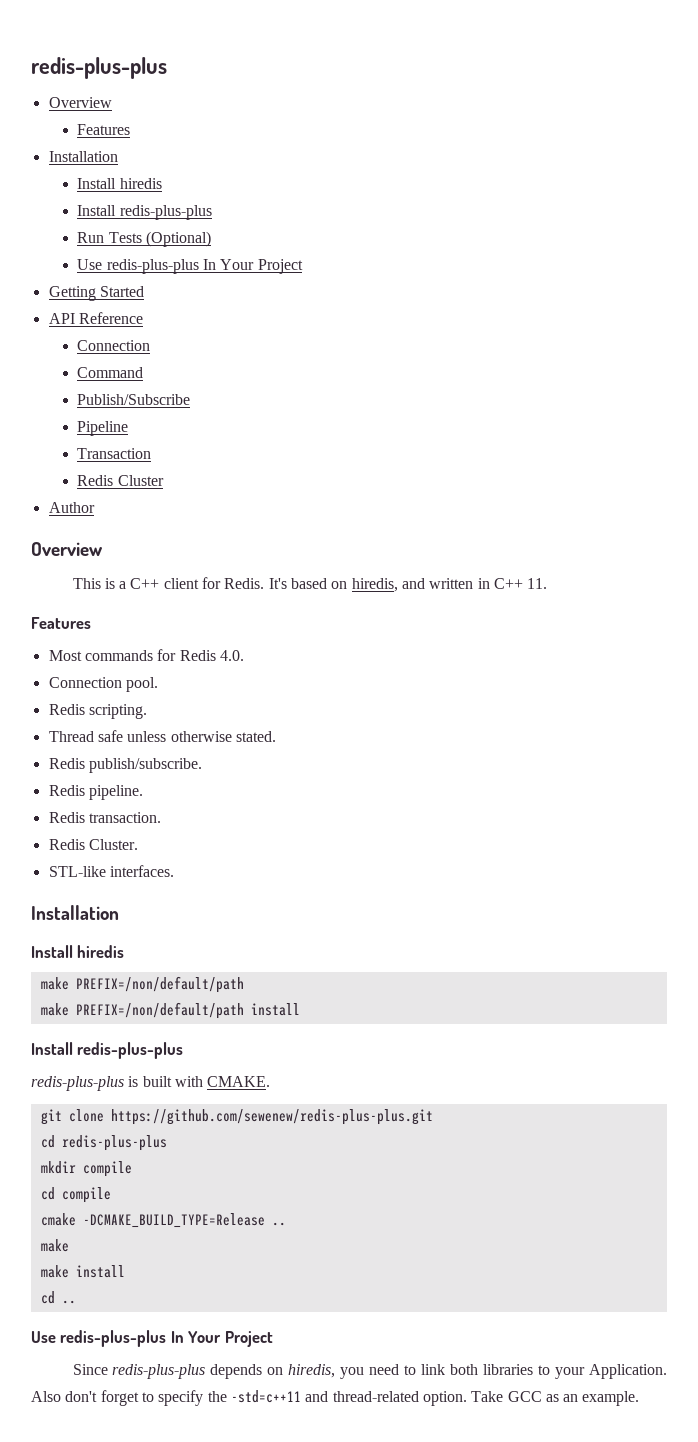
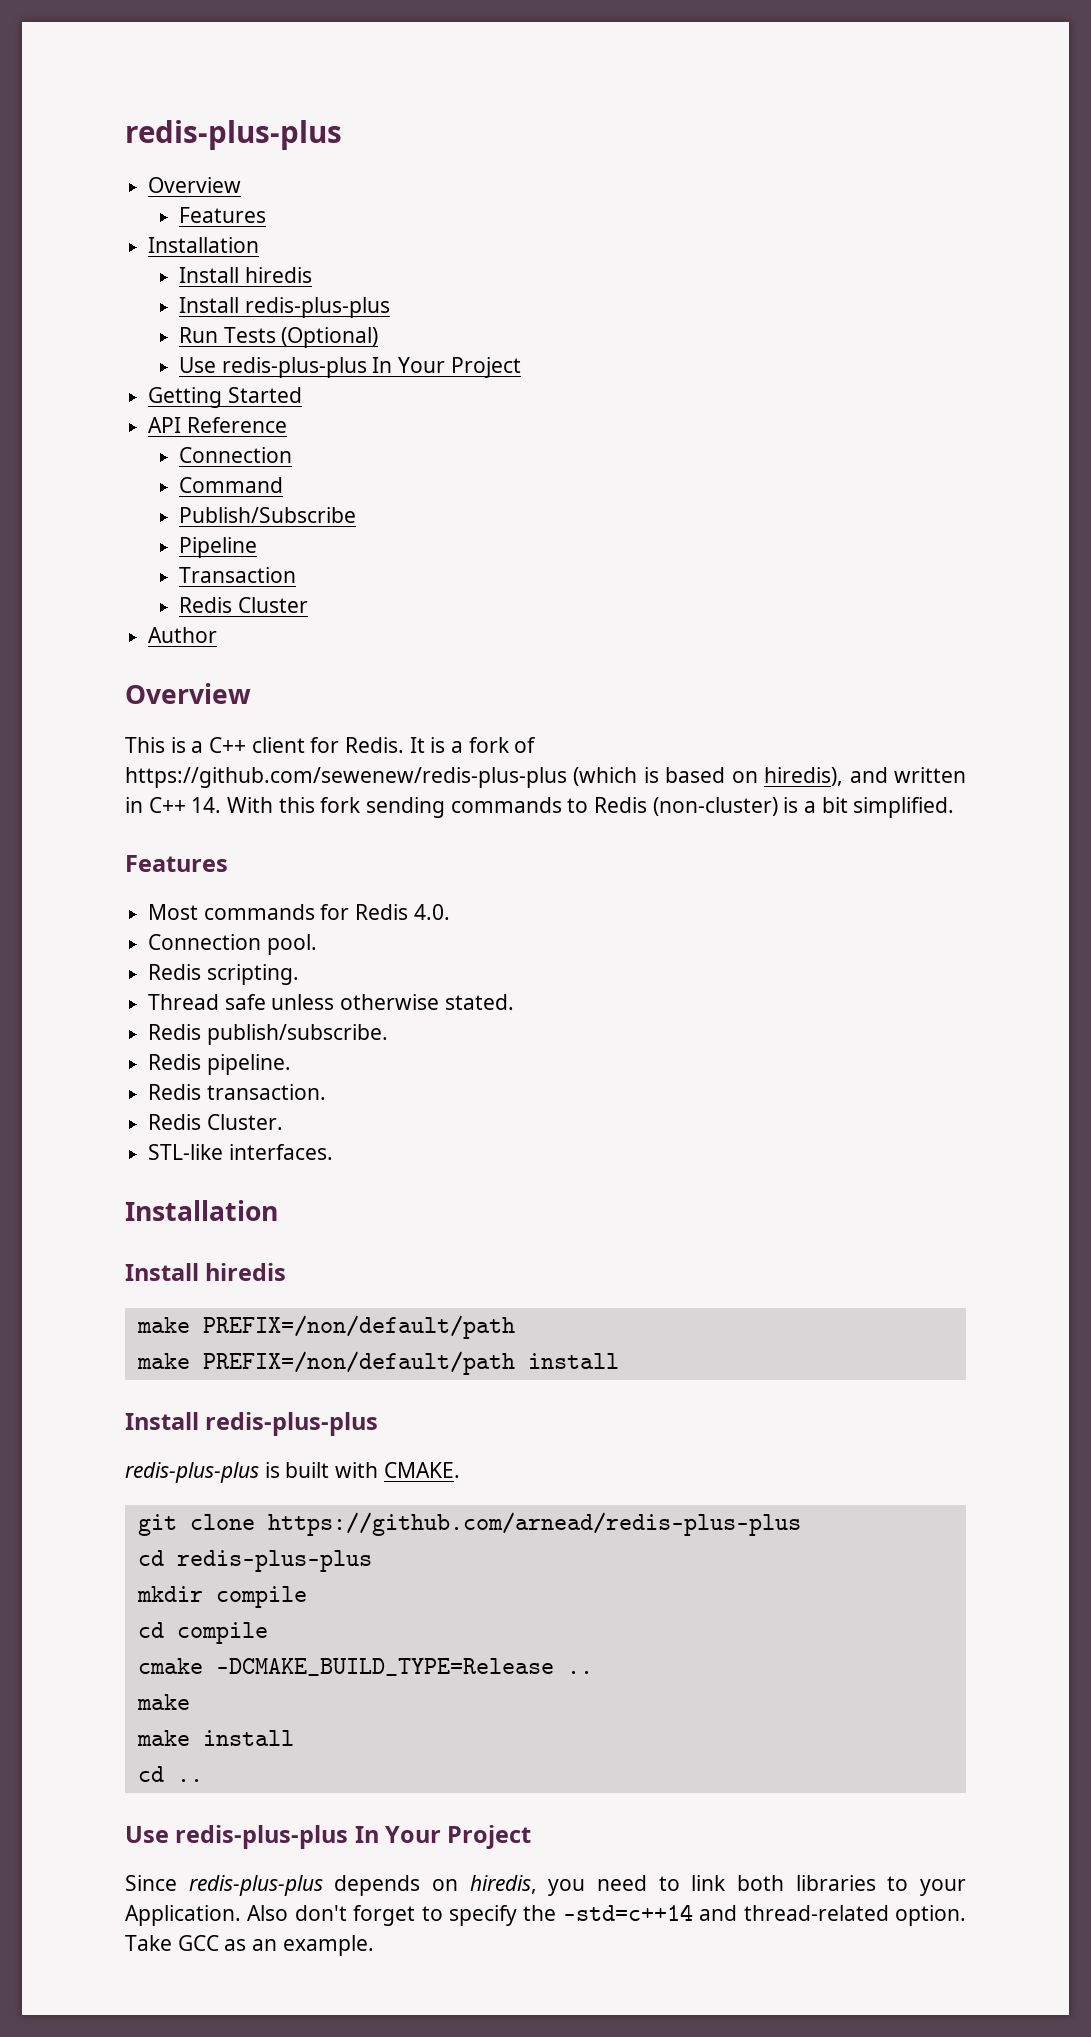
- It's based on hiredis, and written in C++ 11.
+ It is a fork of https://github.com/sewenew/redis-plus-plus (which is based on hiredis), and written in C++ 14. With this fork sending commands to Redis (non-cluster) is a bit simplified.
- git clone https://github.com/sewenew/redis-plus-plus.git
+ git clone https://github.com/arnead/redis-plus-plus
- Also don't forget to specify the -std=c++11 and thread-related option.
+ Also don't forget to specify the -std=c++14 and thread-related option.

